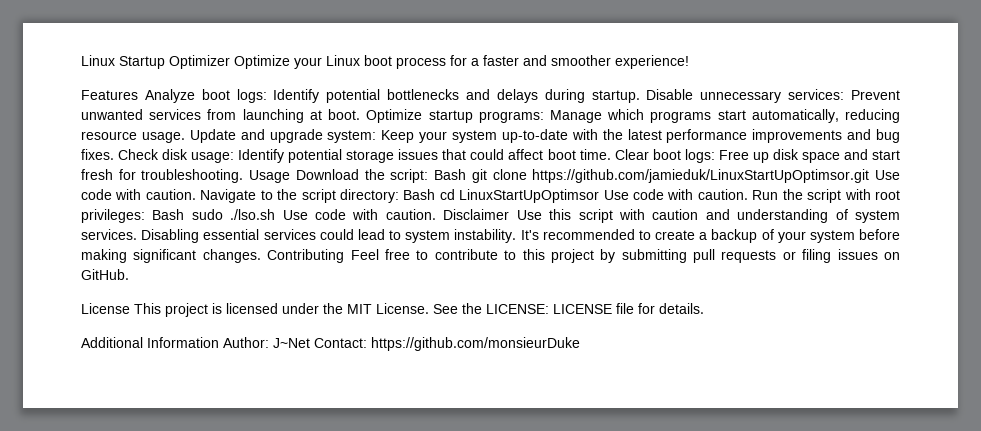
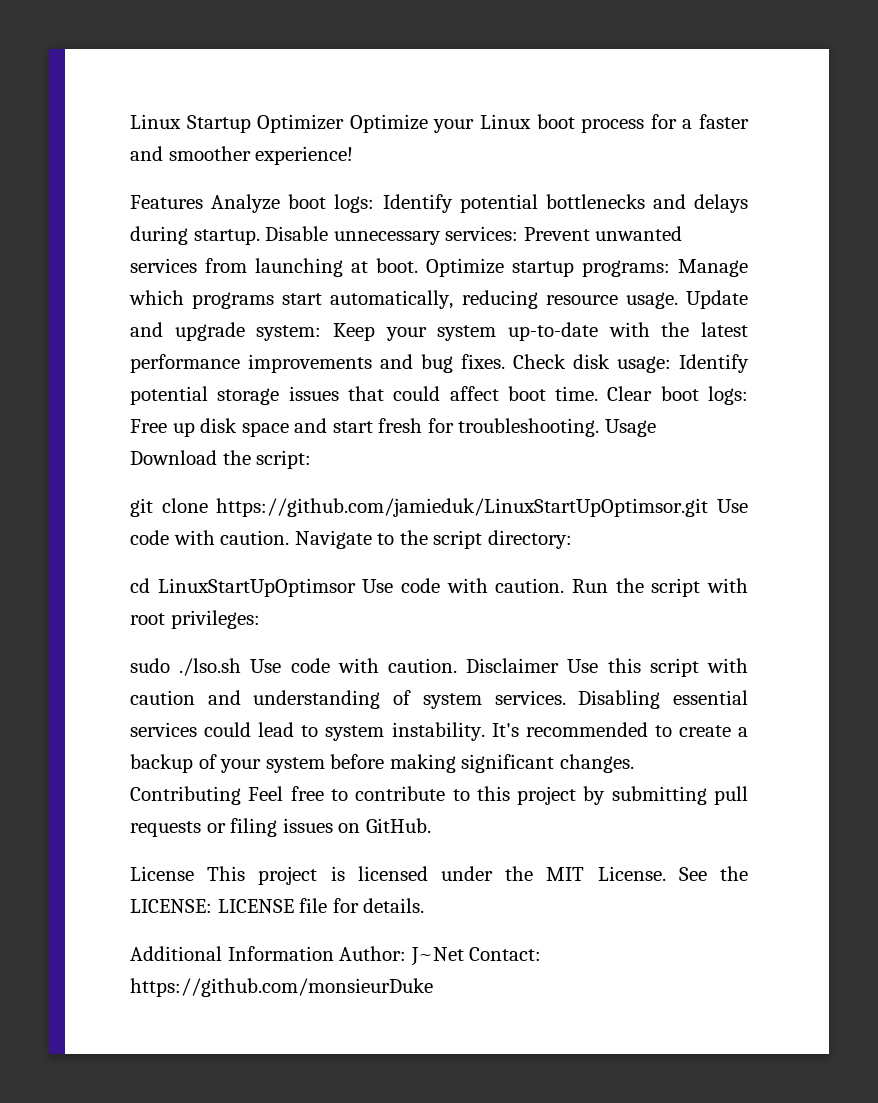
- Usage Download the script: Bash git clone https://github.com/jamieduk/LinuxStartUpOptimsor.git Use code with caution.
+ Usage Download the script:
+ git clone https://github.com/jamieduk/LinuxStartUpOptimsor.git Use code with caution.
- Navigate to the script directory: Bash cd LinuxStartUpOptimsor Use code with caution.
+ Navigate to the script directory:
+ cd LinuxStartUpOptimsor Use code with caution.
- Run the script with root privileges: Bash sudo ./lso.sh Use code with caution.
+ Run the script with root privileges:
+ sudo ./lso.sh Use code with caution.

